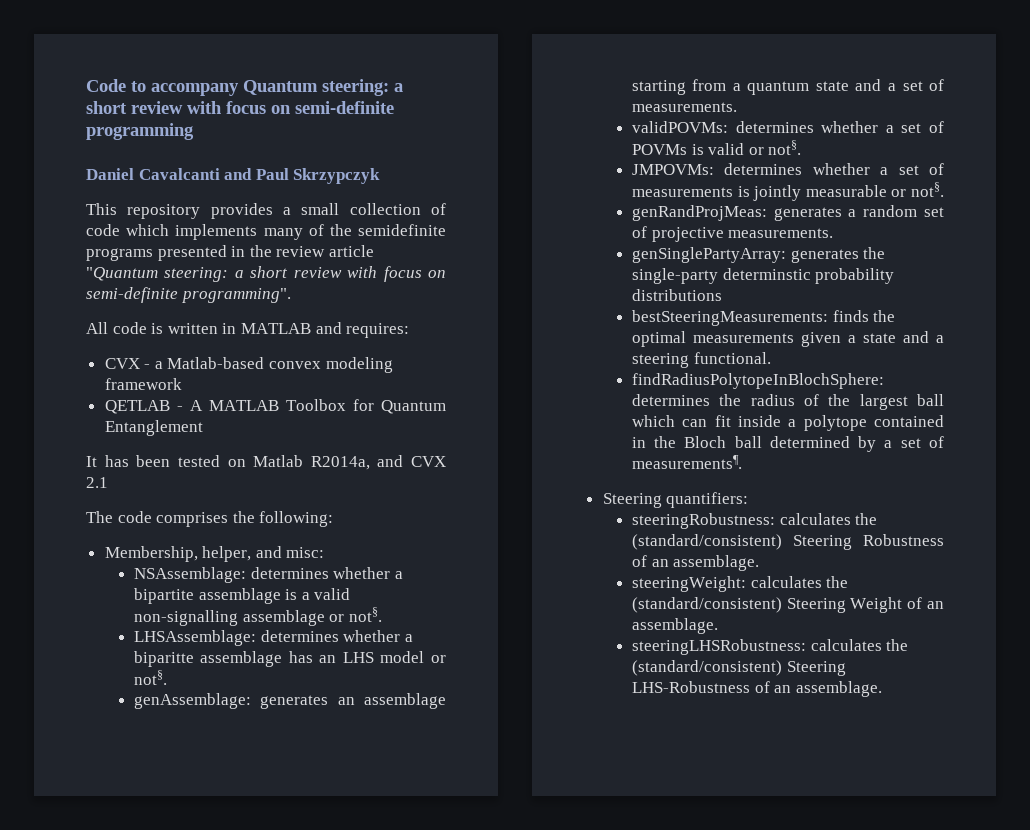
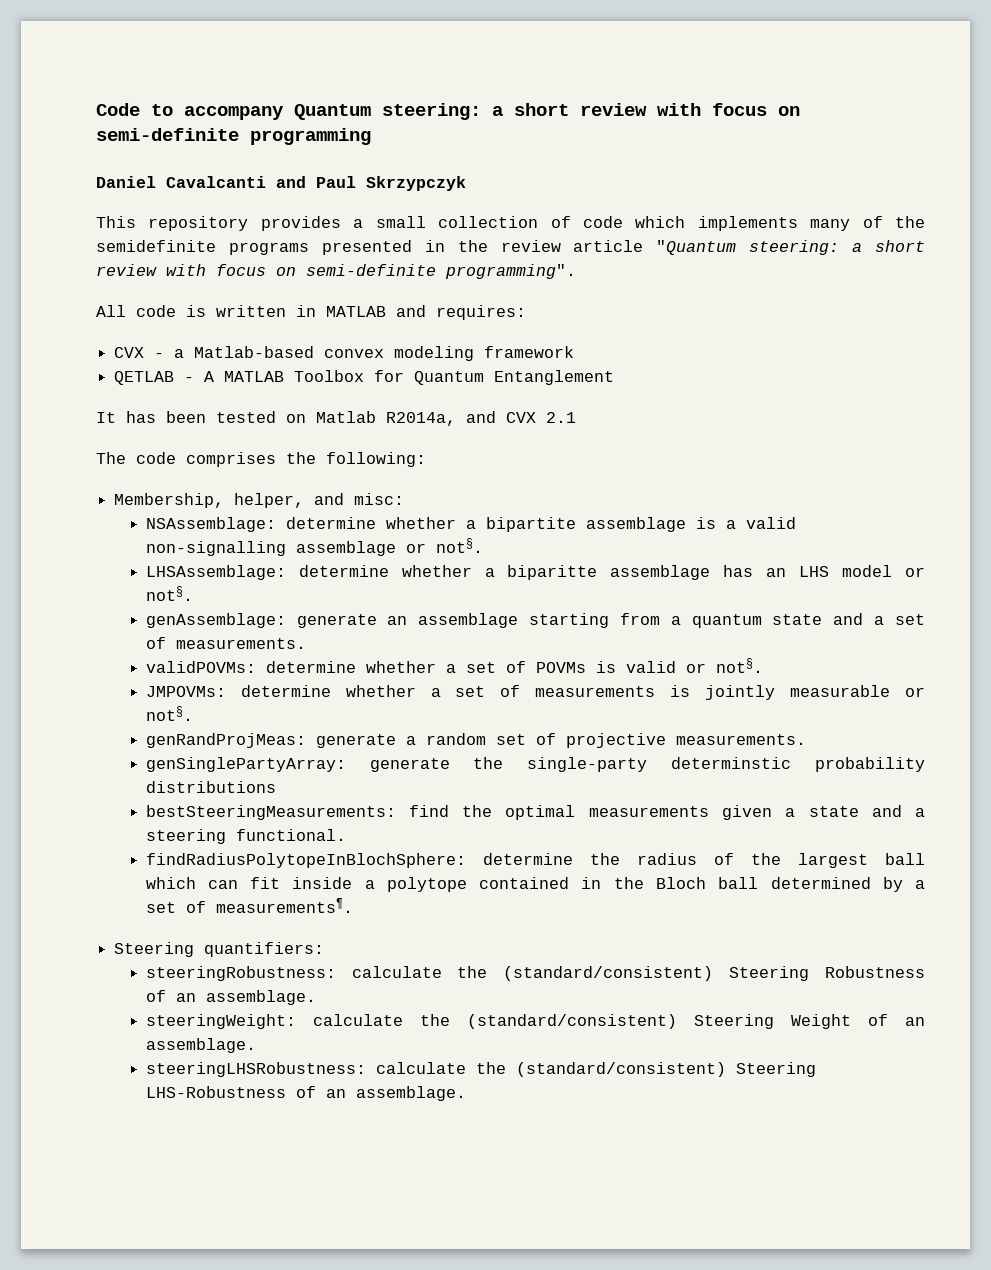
- NSAssemblage: determines whether a bipartite assemblage is a valid non-signalling assemblage or not§.
+ NSAssemblage: determine whether a bipartite assemblage is a valid non-signalling assemblage or not§.
- LHSAssemblage: determines whether a biparitte assemblage has an LHS model or not§.
+ LHSAssemblage: determine whether a biparitte assemblage has an LHS model or not§.
- genAssemblage: generates an assemblage starting from a quantum state and a set of measurements.
+ genAssemblage: generate an assemblage starting from a quantum state and a set of measurements.
- validPOVMs: determines whether a set of POVMs is valid or not§.
+ validPOVMs: determine whether a set of POVMs is valid or not§.
- JMPOVMs: determines whether a set of measurements is jointly measurable or not§.
+ JMPOVMs: determine whether a set of measurements is jointly measurable or not§.
- genRandProjMeas: generates a random set of projective measurements.
+ genRandProjMeas: generate a random set of projective measurements.
- genSinglePartyArray: generates the single-party determinstic probability distributions
+ genSinglePartyArray: generate the single-party determinstic probability distributions
- bestSteeringMeasurements: finds the optimal measurements given a state and a steering functional.
+ bestSteeringMeasurements: find the optimal measurements given a state and a steering functional.
- findRadiusPolytopeInBlochSphere: determines the radius of the largest ball which can fit inside a polytope contained in the Bloch ball determined by a set of measurements¶.
+ findRadiusPolytopeInBlochSphere: determine the radius of the largest ball which can fit inside a polytope contained in the Bloch ball determined by a set of measurements¶.
- steeringRobustness: calculates the (standard/consistent) Steering Robustness of an assemblage.
+ steeringRobustness: calculate the (standard/consistent) Steering Robustness of an assemblage.
- steeringWeight: calculates the (standard/consistent) Steering Weight of an assemblage.
+ steeringWeight: calculate the (standard/consistent) Steering Weight of an assemblage.
- steeringLHSRobustness: calculates the (standard/consistent) Steering LHS-Robustness of an assemblage.
+ steeringLHSRobustness: calculate the (standard/consistent) Steering LHS-Robustness of an assemblage.

